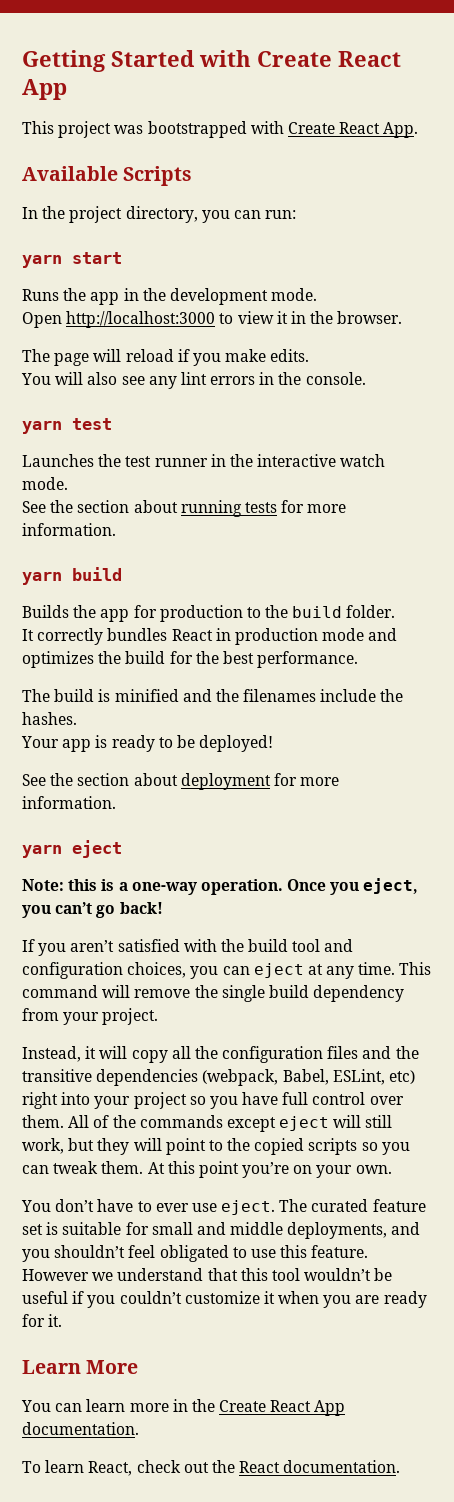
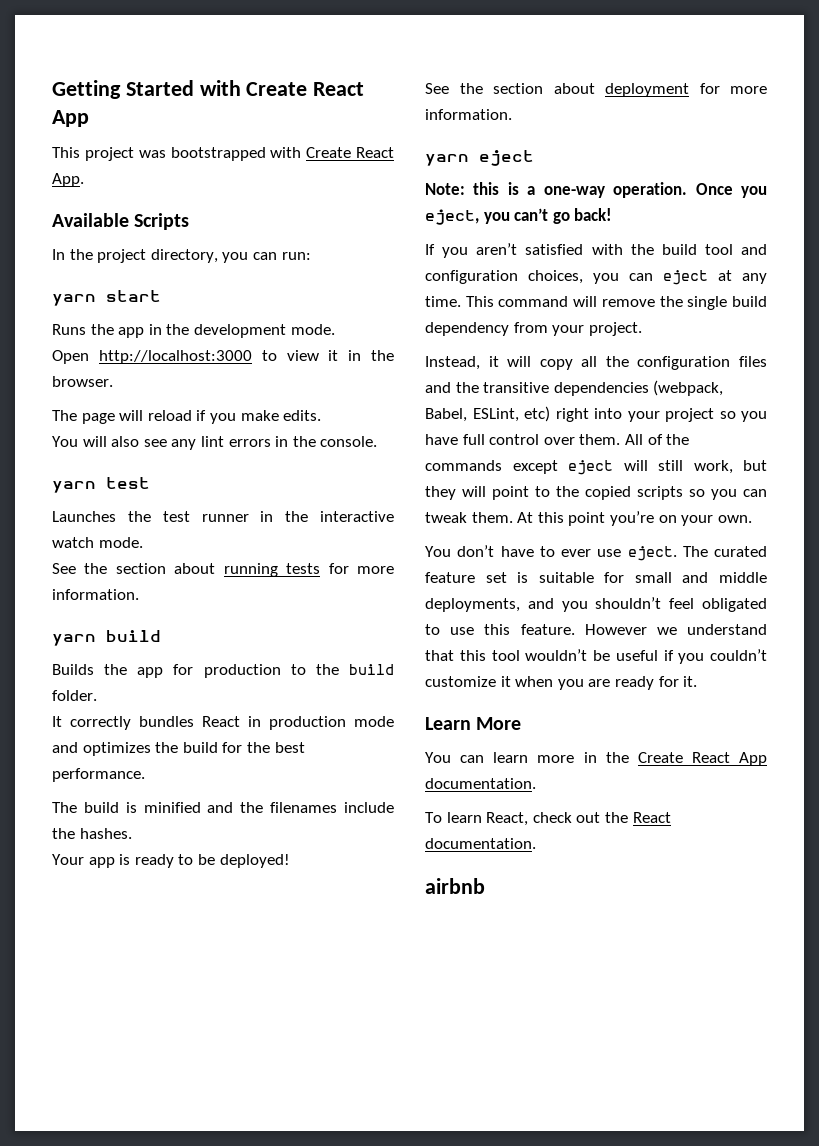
+ airbnb

